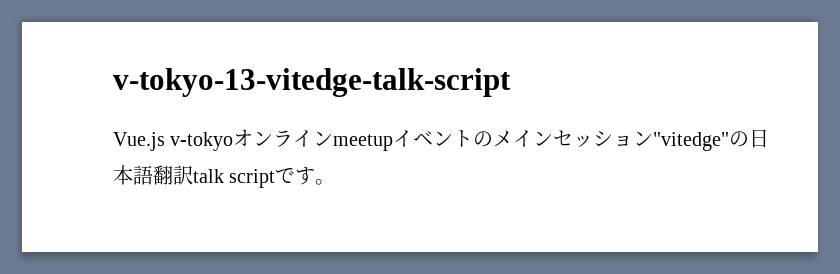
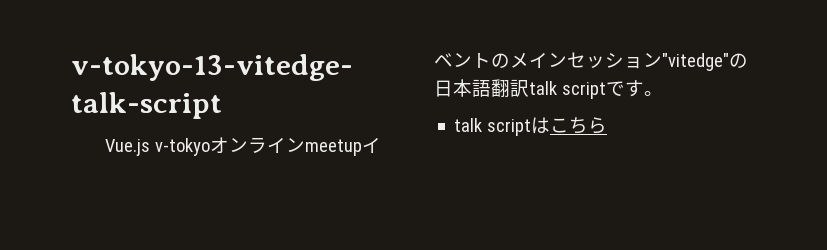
+ talk scriptはこちら

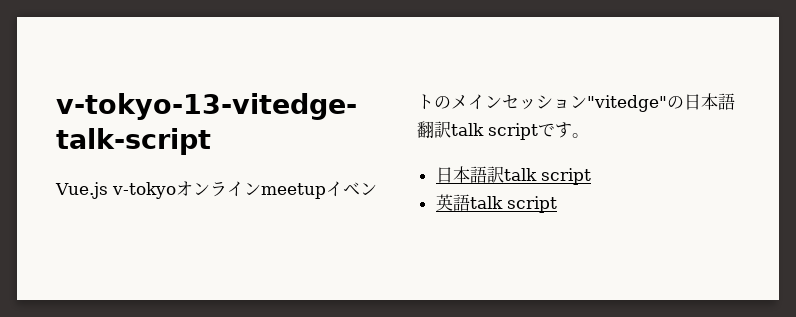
- talk scriptはこちら
+ 日本語訳talk script
+ 英語talk script

